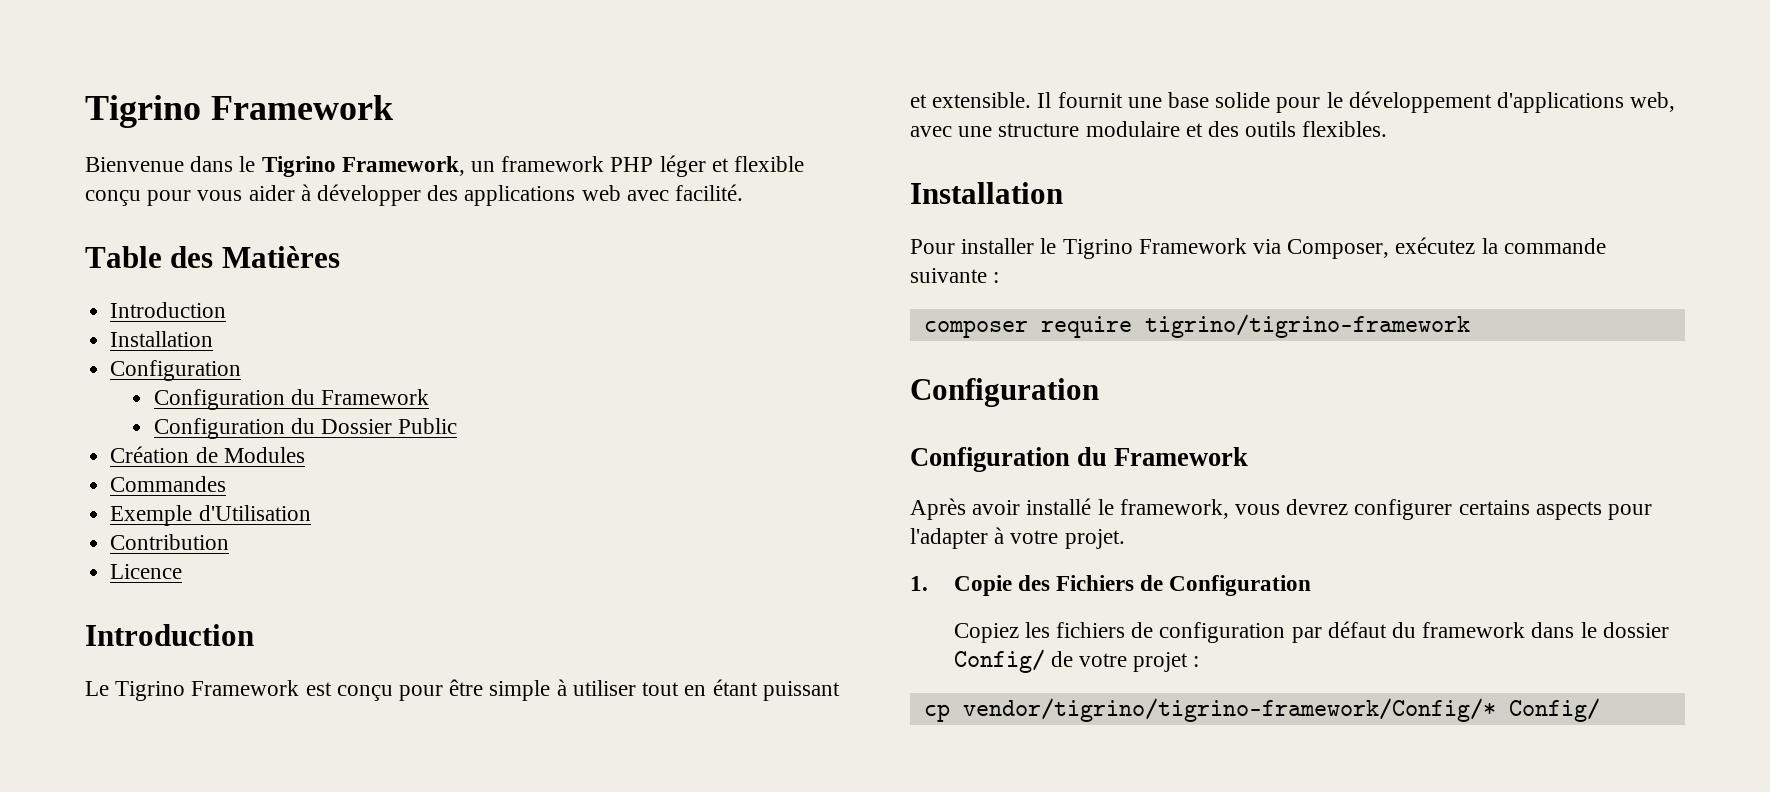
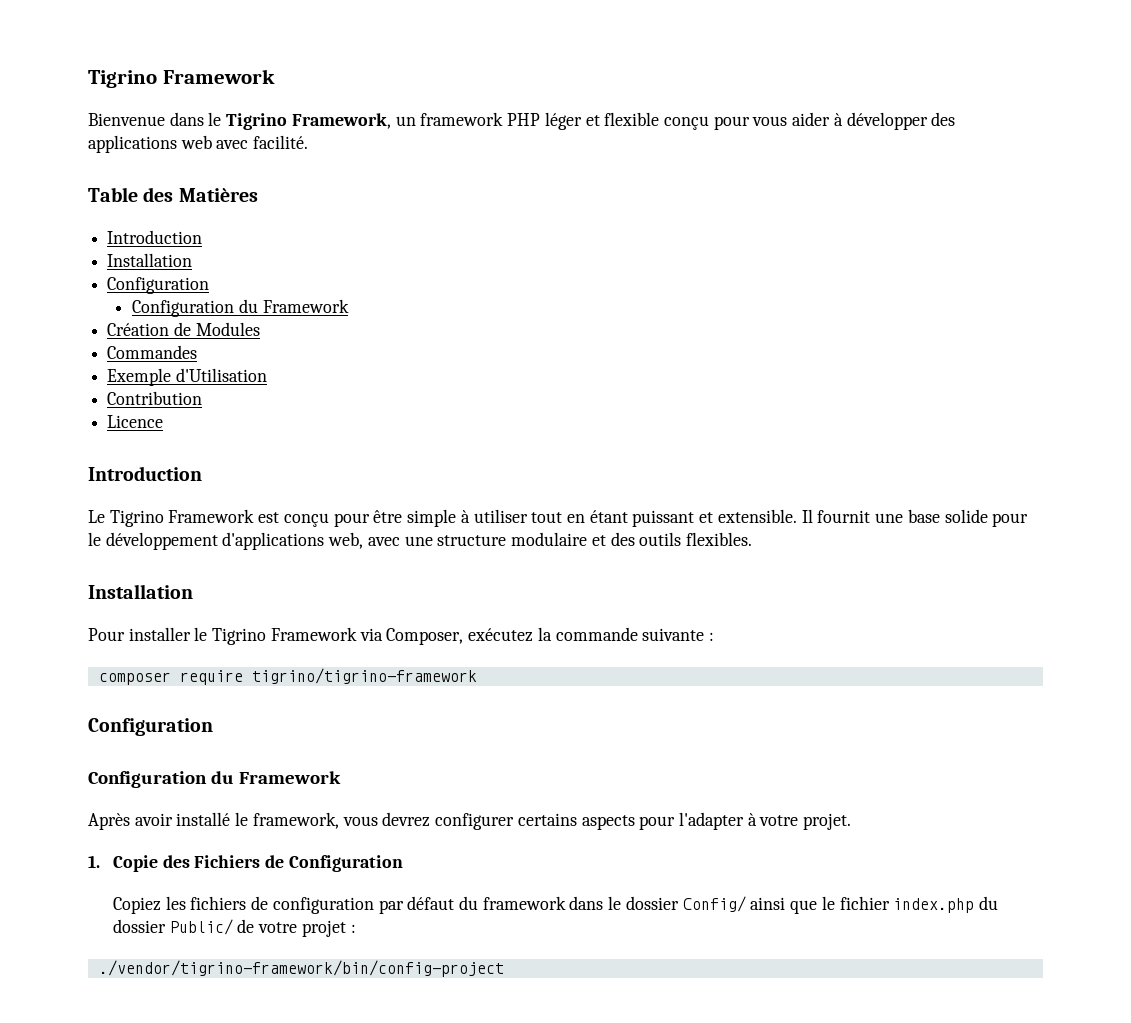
- Configuration du Dossier Public
- Copiez les fichiers de configuration par défaut du framework dans le dossier Config/ de votre projet :
+ Copiez les fichiers de configuration par défaut du framework dans le dossier Config/ ainsi que le fichier index.php du dossier Public/ de votre projet :
- cp vendor/tigrino/tigrino-framework/Config/* Config/
+ ./vendor/tigrino-framework/bin/config-project

